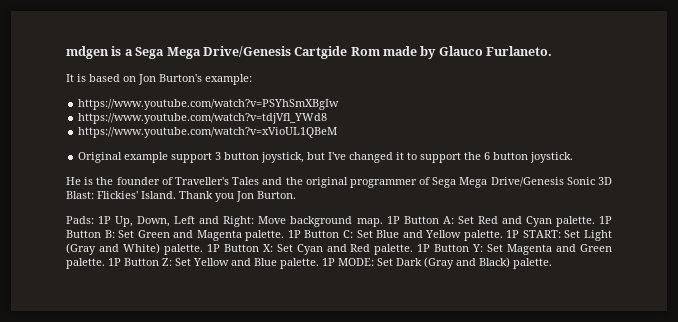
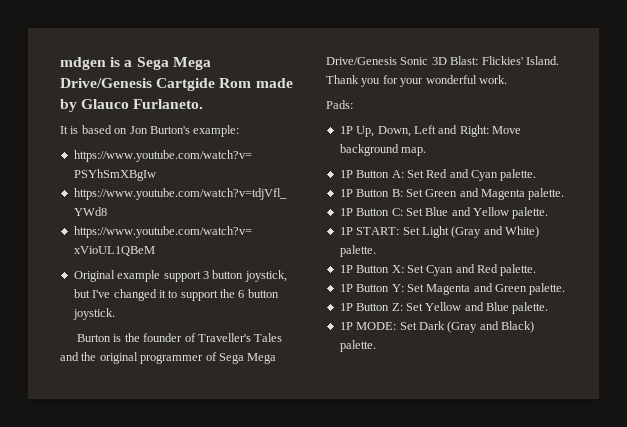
- He is the founder of Traveller's Tales and the original programmer of Sega Mega Drive/Genesis Sonic 3D Blast: Flickies' Island.
+ Burton is the founder of Traveller's Tales and the original programmer of Sega Mega Drive/Genesis Sonic 3D Blast: Flickies' Island.
- Thank you Jon Burton.
+ Thank you for your wonderful work.
- Pads: 1P Up, Down, Left and Right:
+ Pads:
+ 1P Up, Down, Left and Right:
- Move background map. 1P Button A:
+ Move background map.
+ 1P Button A:
- Set Red and Cyan palette. 1P Button B:
+ Set Red and Cyan palette.
+ 1P Button B:
- Set Green and Magenta palette. 1P Button C:
+ Set Green and Magenta palette.
+ 1P Button C:
- Set Blue and Yellow palette. 1P START:
+ Set Blue and Yellow palette.
+ 1P START:
- Set Light (Gray and White) palette. 1P Button X:
+ Set Light (Gray and White) palette.
+ 1P Button X:
- Set Cyan and Red palette. 1P Button Y:
+ Set Cyan and Red palette.
+ 1P Button Y:
- Set Magenta and Green palette. 1P Button Z:
+ Set Magenta and Green palette.
+ 1P Button Z:
- Set Yellow and Blue palette. 1P MODE:
+ Set Yellow and Blue palette.
+ 1P MODE:

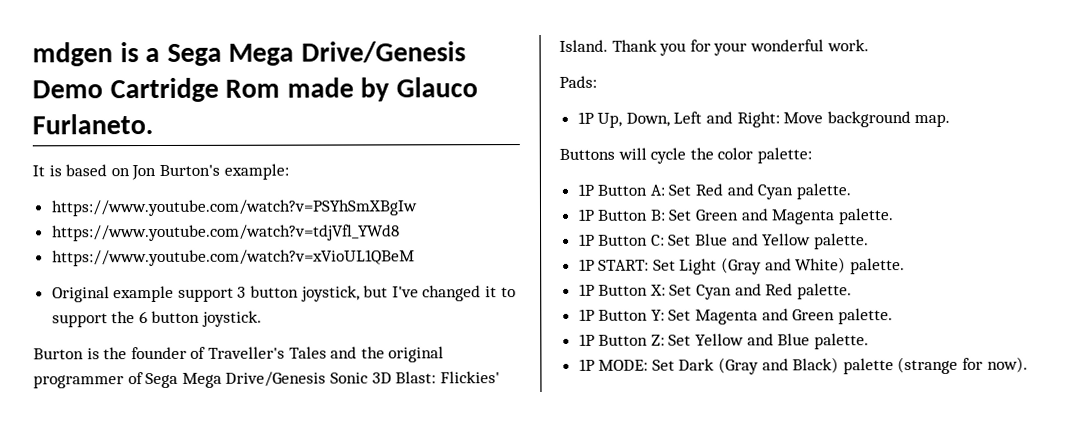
- mdgen is a Sega Mega Drive/Genesis Cartgide Rom made by Glauco Furlaneto.
+ mdgen is a Sega Mega Drive/Genesis Demo Cartridge Rom made by Glauco Furlaneto.
+ Buttons will cycle the color palette:
- 1P MODE: Set Dark (Gray and Black) palette.
+ 1P MODE: Set Dark (Gray and Black) palette (strange for now).

